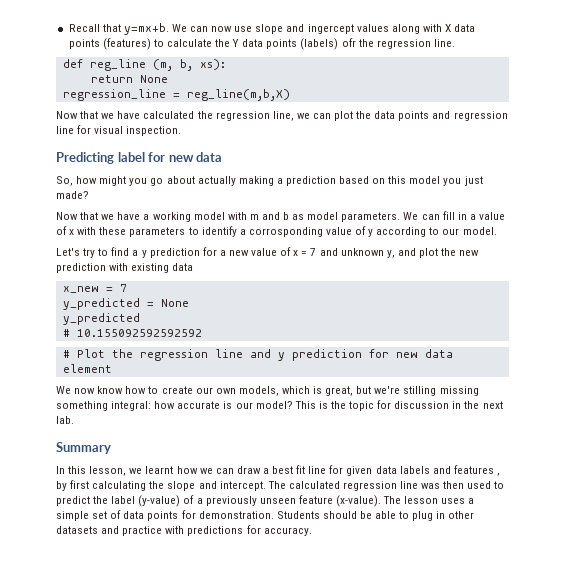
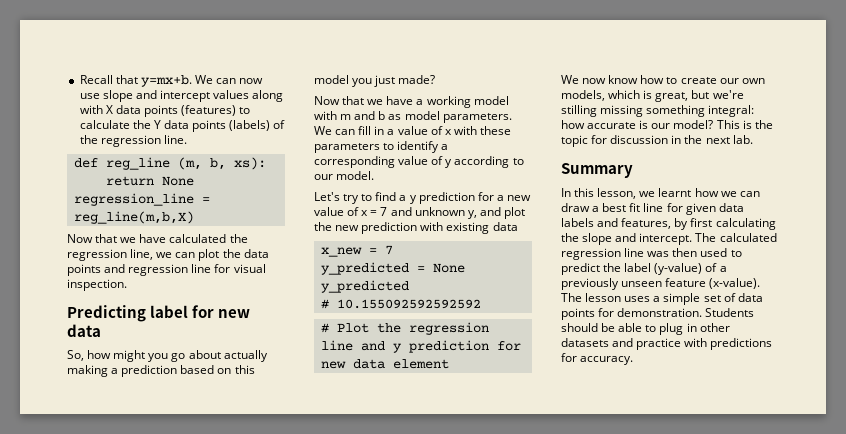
- We can now use slope and ingercept values along with X data points (features) to calculate the Y data points (labels) ofr the regression line.
+ We can now use slope and intercept values along with X data points (features) to calculate the Y data points (labels) of the regression line.
- We can fill in a value of x with these parameters to identify a corrosponding value of y according to our model.
+ We can fill in a value of x with these parameters to identify a corresponding value of y according to our model.
- In this lesson, we learnt how we can draw a best fit line for given data labels and features , by first calculating the slope and intercept.
+ In this lesson, we learnt how we can draw a best fit line for given data labels and features, by first calculating the slope and intercept.

